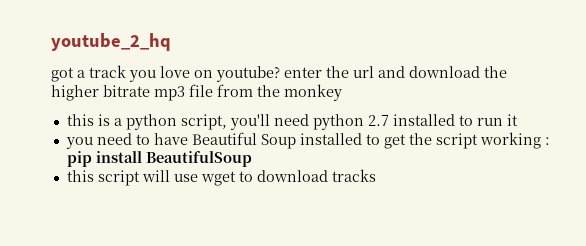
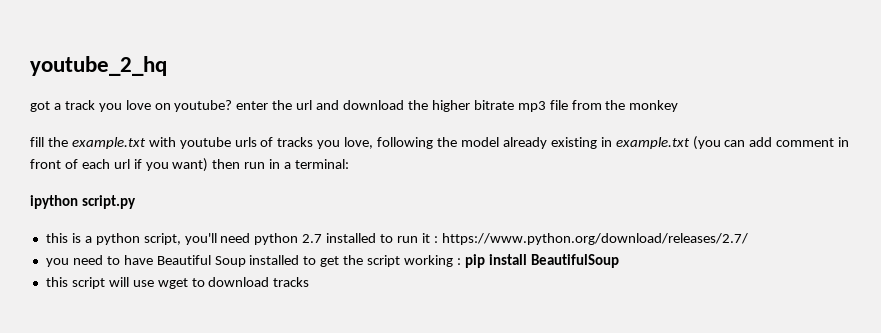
+ fill the example.txt with youtube urls of tracks you love, following the model already existing in example.txt (you can add comment in front of each url if you want) then run in a terminal:
+ ipython script.py
- this is a python script, you'll need python 2.7 installed to run it
+ this is a python script, you'll need python 2.7 installed to run it : https://www.python.org/download/releases/2.7/

